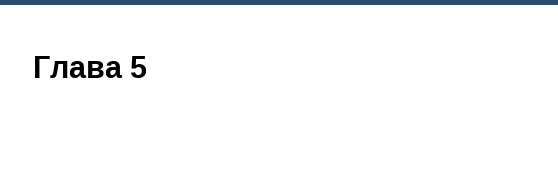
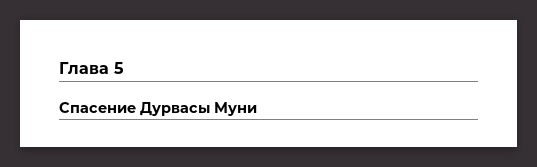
+ Спасение Дурвасы Муни

